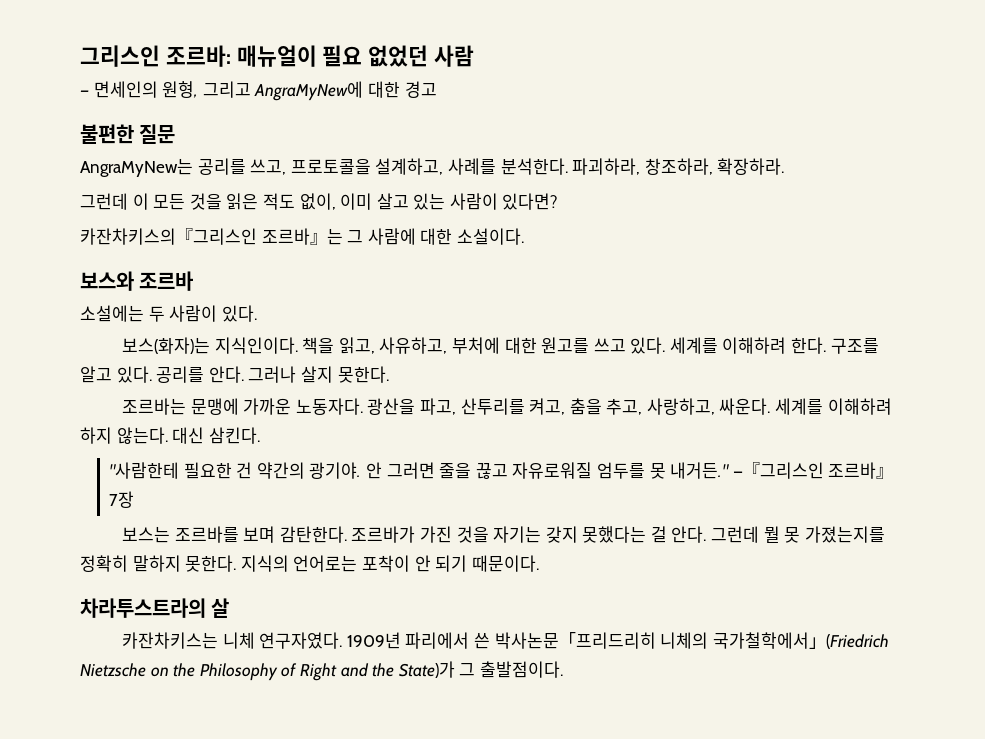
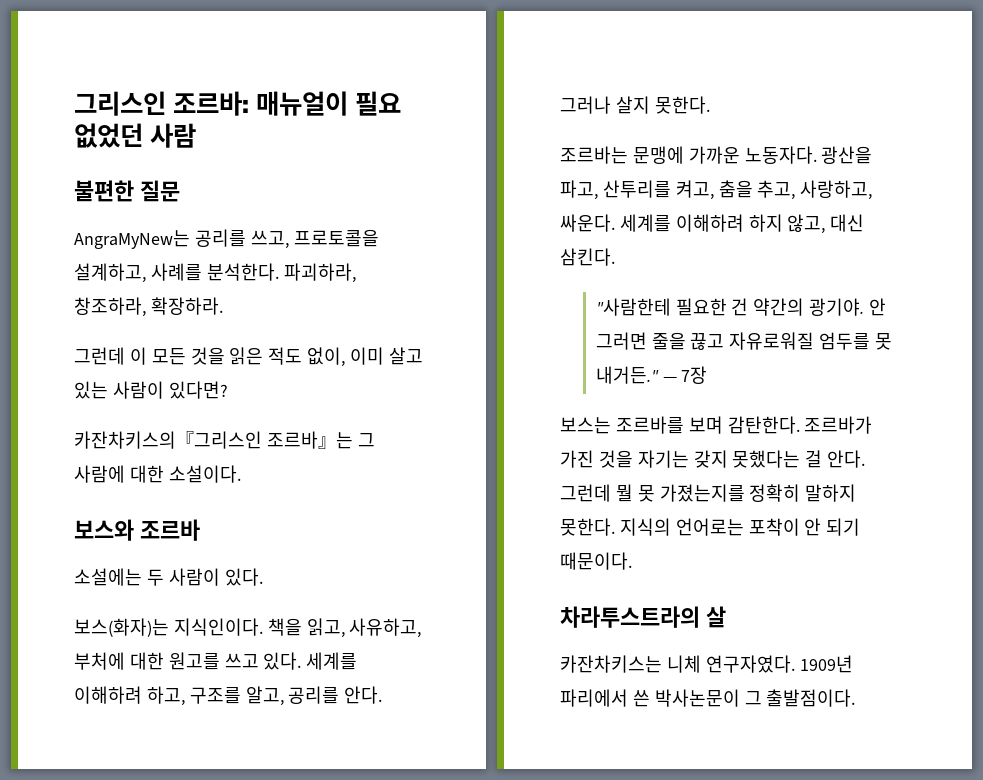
- — 면세인의 원형, 그리고 AngraMyNew에 대한 경고
- 세계를 이해하려 한다. 구조를 알고 있다. 공리를 안다.
+ 세계를 이해하려 하고, 구조를 알고, 공리를 안다.
- 세계를 이해하려 하지 않는다. 대신 삼킨다.
+ 세계를 이해하려 하지 않고, 대신 삼킨다.
- —『그리스인 조르바』7장
+ — 7장
- 1909년 파리에서 쓴 박사논문「프리드리히 니체의 국가철학에서」(Friedrich Nietzsche on the Philosophy of Right and the State)가 그 출발점이다.
+ 1909년 파리에서 쓴 박사논문이 그 출발점이다.

